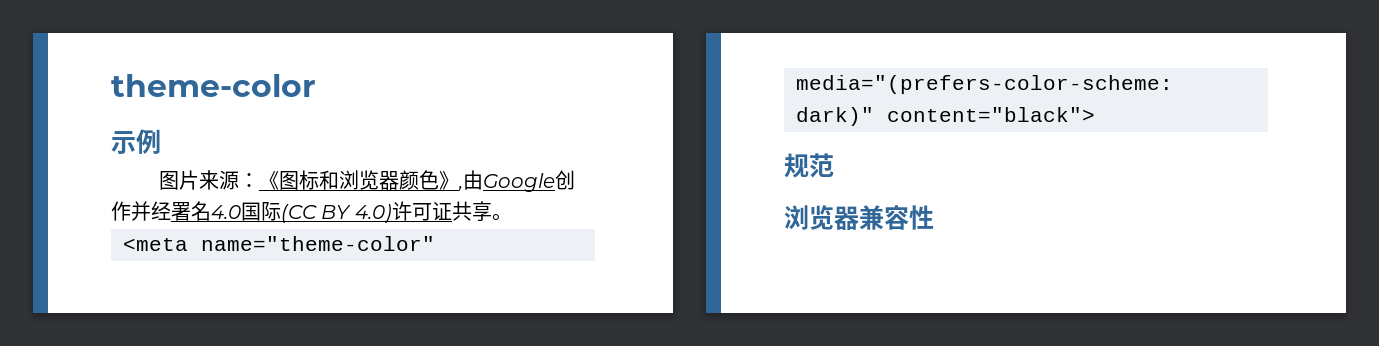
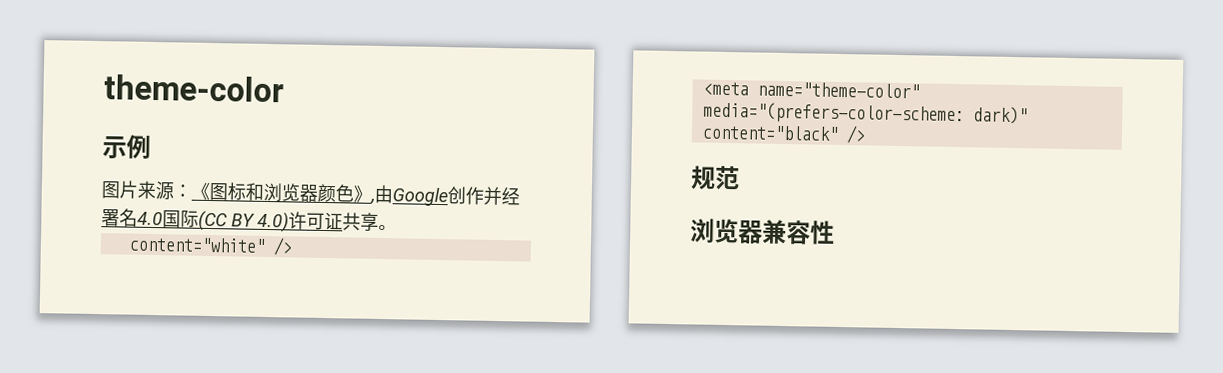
+ content="white" />
- <meta name="theme-color" media="(prefers-color-scheme: dark)" content="black">
+ <meta name="theme-color" media="(prefers-color-scheme: dark)" content="black" />

